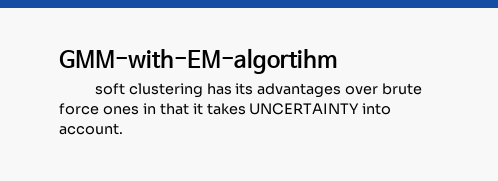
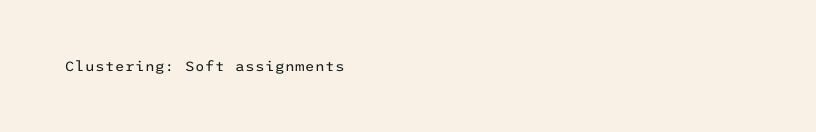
- GMM-with-EM-algortihm
- soft clustering has its advantages over brute force ones in that it takes UNCERTAINTY into account.
+ Clustering: Soft assignments

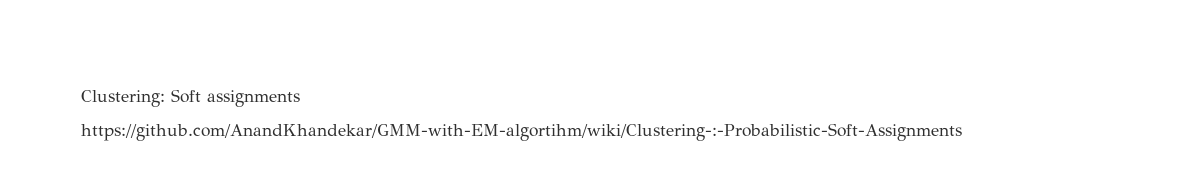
+ https://github.com/AnandKhandekar/GMM-with-EM-algortihm/wiki/Clustering-:-Probabilistic-Soft-Assignments

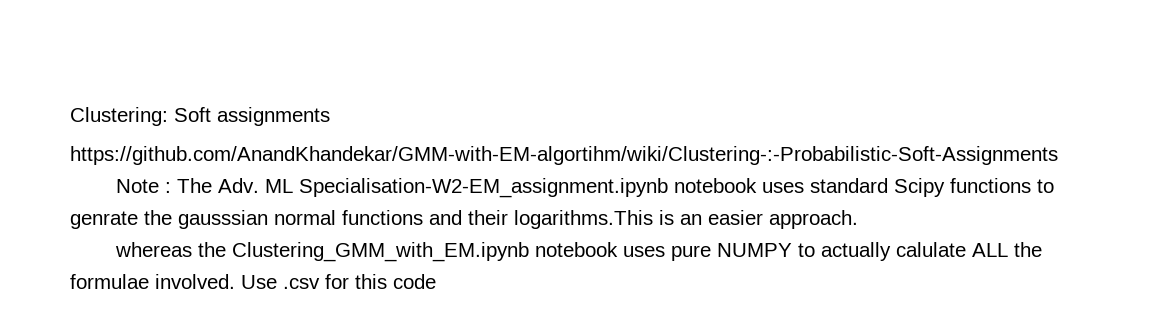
+ Note : The Adv. ML Specialisation-W2-EM_assignment.ipynb notebook uses standard Scipy functions to genrate the gausssian normal functions and their logarithms.This is an easier approach.
+ whereas the Clustering_GMM_with_EM.ipynb notebook uses pure NUMPY to actually calulate ALL the formulae involved. Use .csv for this code

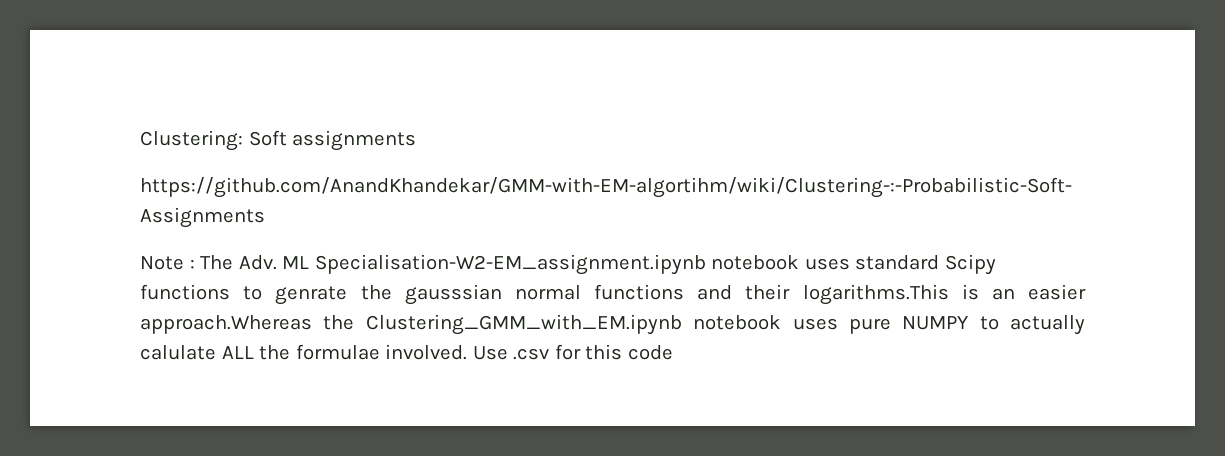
- Note : The Adv. ML Specialisation-W2-EM_assignment.ipynb notebook uses standard Scipy functions to genrate the gausssian normal functions and their logarithms.This is an easier approach.
- whereas the Clustering_GMM_with_EM.ipynb notebook uses pure NUMPY to actually calulate ALL the formulae involved.
+ Note : The Adv. ML Specialisation-W2-EM_assignment.ipynb notebook uses standard Scipy functions to genrate the gausssian normal functions and their logarithms.This is an easier approach.Whereas the Clustering_GMM_with_EM.ipynb notebook uses pure NUMPY to actually calulate ALL the formulae involved.

